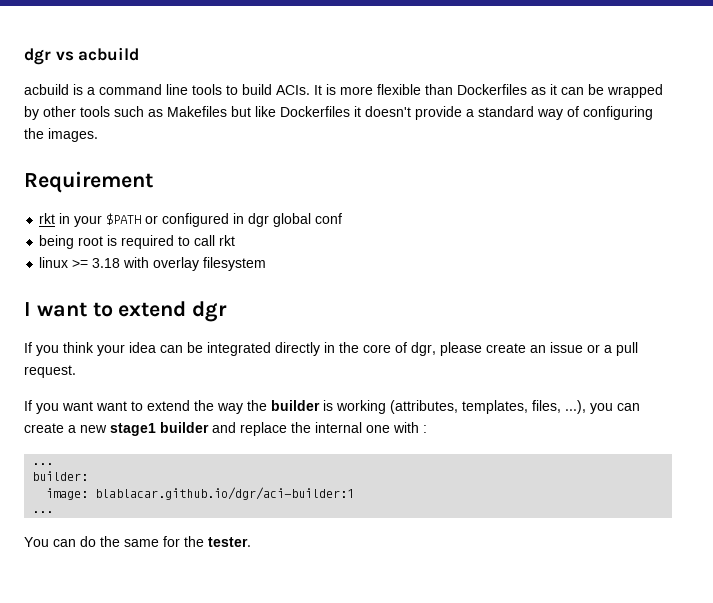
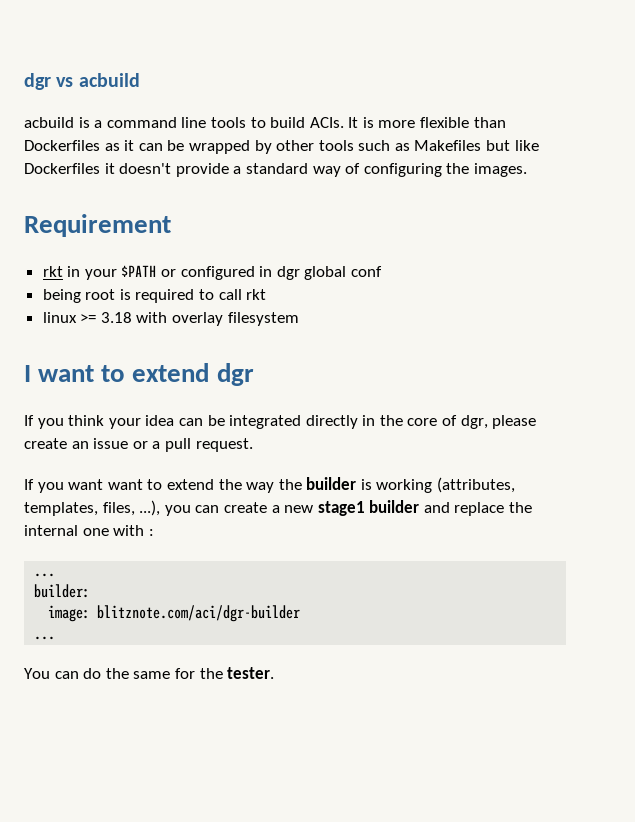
- image: blablacar.github.io/dgr/aci-builder:1
+ image: blitznote.com/aci/dgr-builder

